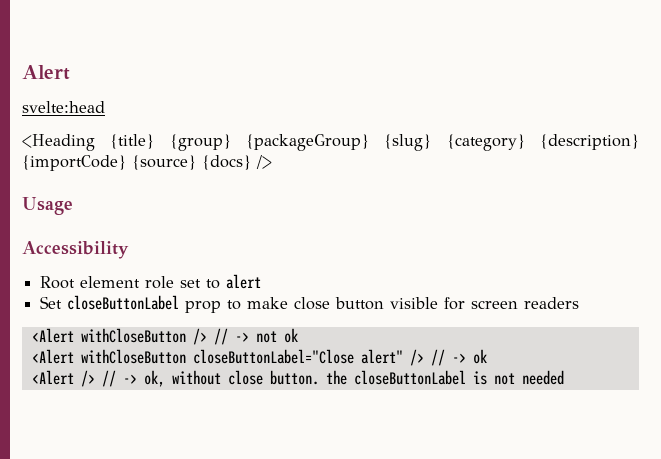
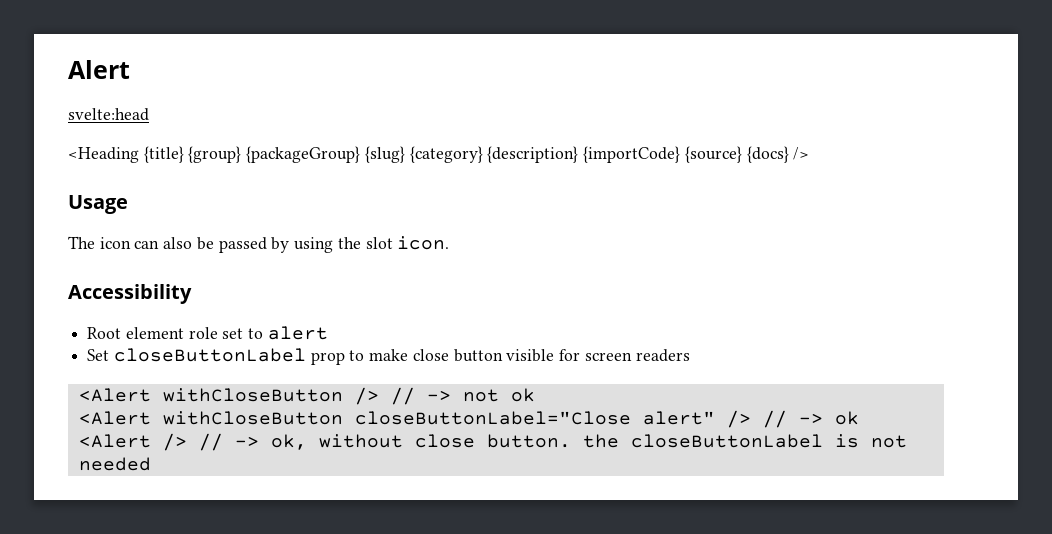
+ The icon can also be passed by using the slot icon.

